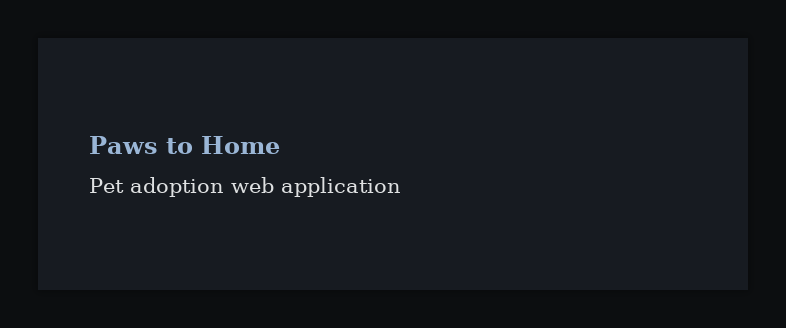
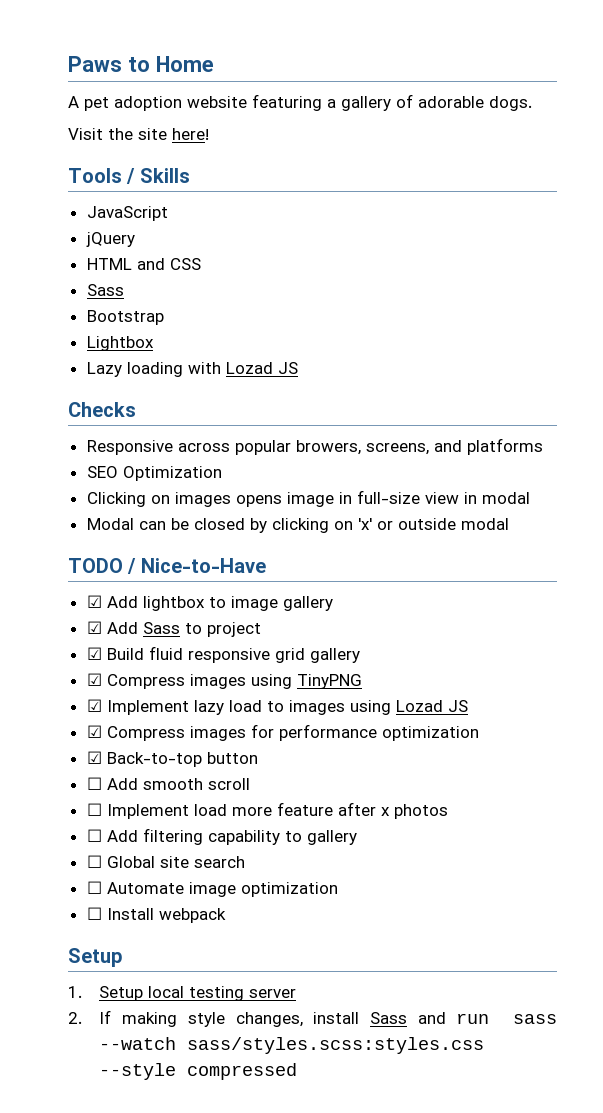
- Pet adoption web application
+ A pet adoption website featuring a gallery of adorable dogs.
+ Visit the site here!
+ Tools / Skills
+ JavaScript
+ jQuery
+ HTML and CSS
+ Sass
+ Bootstrap
+ Lightbox
+ Lazy loading with Lozad JS
+ Checks
+ Responsive across popular browers, screens, and platforms
+ SEO Optimization
+ Clicking on images opens image in full-size view in modal
+ Modal can be closed by clicking on 'x' or outside modal
+ TODO / Nice-to-Have
+ ☑ Add lightbox to image gallery
+ ☑ Add Sass to project
+ ☑ Build fluid responsive grid gallery
+ ☑ Compress images using TinyPNG
+ ☑ Implement lazy load to images using Lozad JS
+ ☑ Compress images for performance optimization
+ ☑ Back-to-top button
+ ☐ Add smooth scroll
+ ☐ Implement load more feature after x photos
+ ☐ Add filtering capability to gallery
+ ☐ Global site search
+ ☐ Automate image optimization
+ ☐ Install webpack
+ Setup
+ 1. Setup local testing server
+ 2. If making style changes, install Sass and run sass --watch sass/styles.scss:styles.css --style compressed

